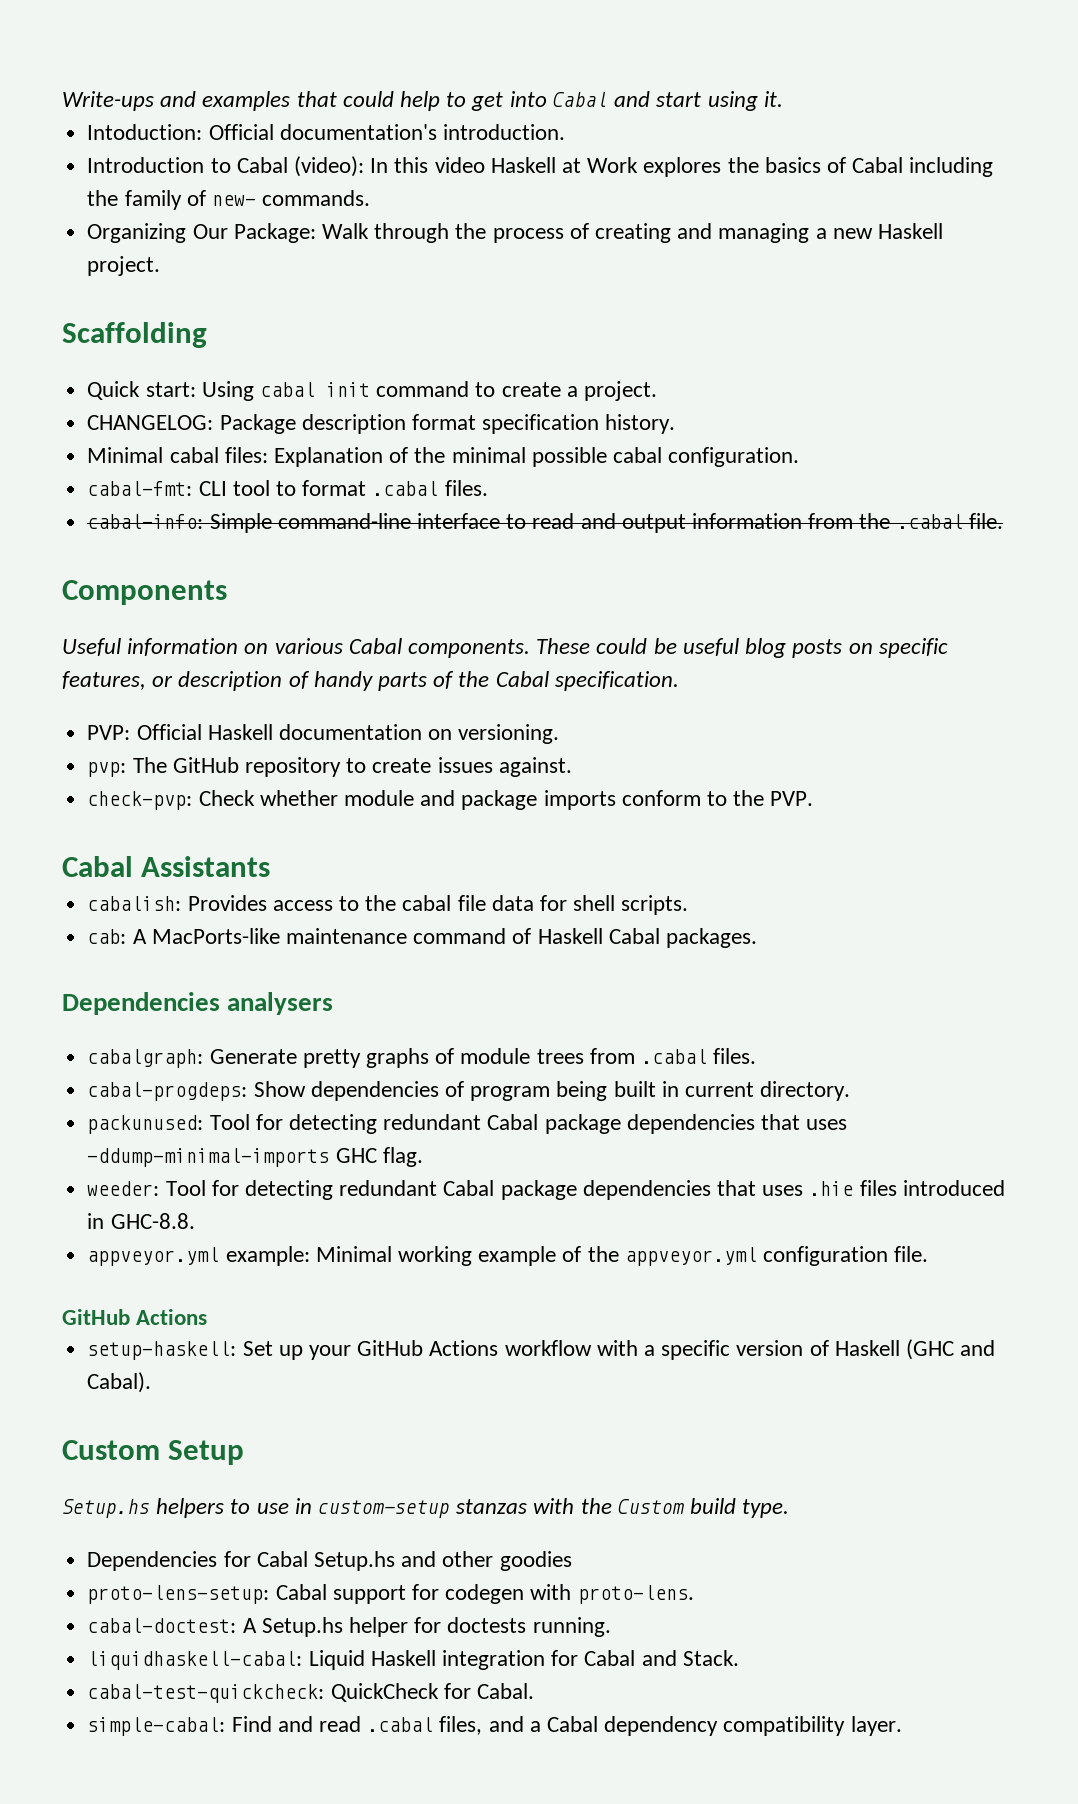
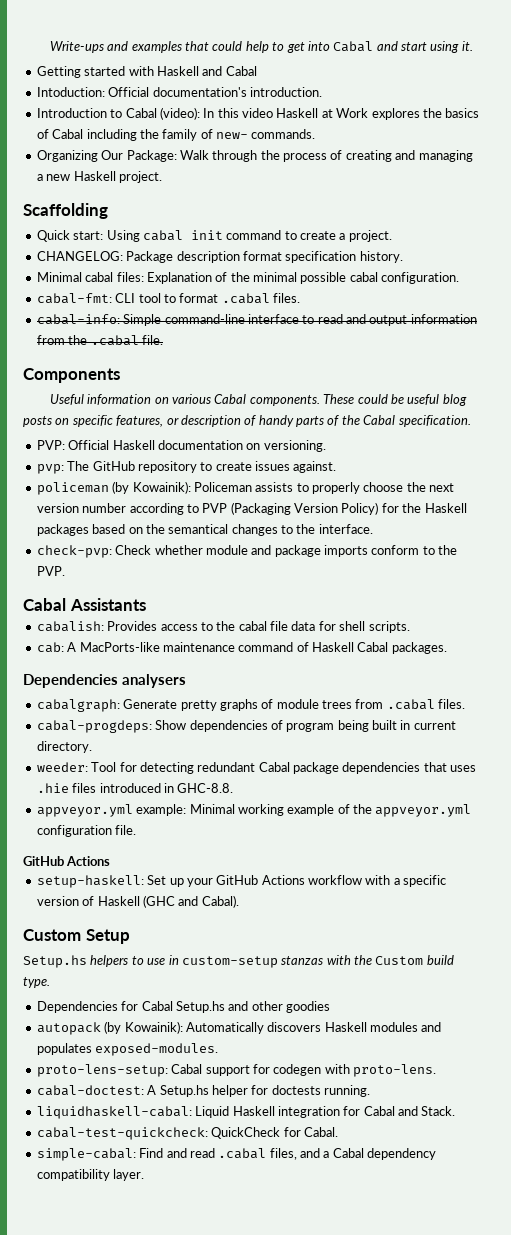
+ Getting started with Haskell and Cabal
+ policeman (by Kowainik): Policeman assists to properly choose the next version number according to PVP (Packaging Version Policy) for the Haskell packages based on the semantical changes to the interface.
- packunused: Tool for detecting redundant Cabal package dependencies that uses -ddump-minimal-imports GHC flag.
+ autopack (by Kowainik): Automatically discovers Haskell modules and populates exposed-modules.

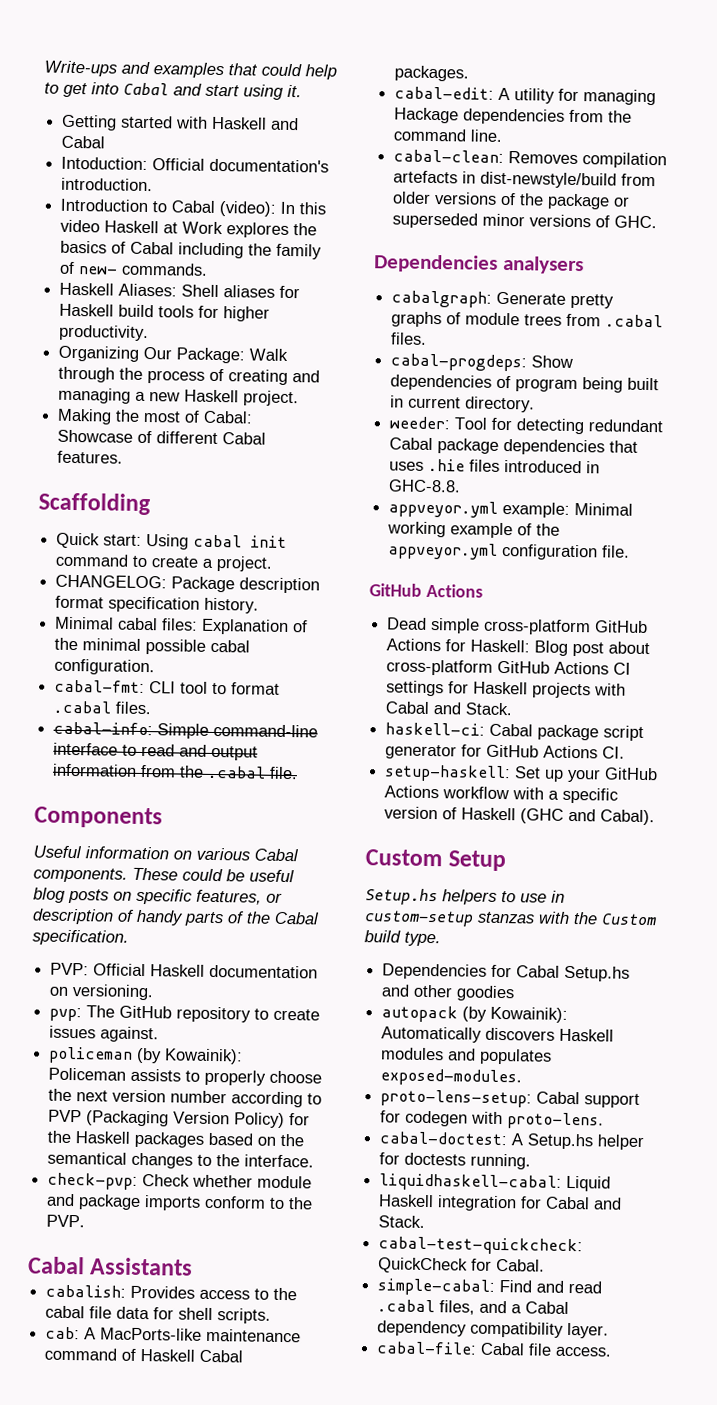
+ Haskell Aliases: Shell aliases for Haskell build tools for higher productivity.
+ Making the most of Cabal: Showcase of different Cabal features.
+ cabal-edit: A utility for managing Hackage dependencies from the command line.
+ cabal-clean: Removes compilation artefacts in dist-newstyle/build from older versions of the package or superseded minor versions of GHC.
+ Dead simple cross-platform GitHub Actions for Haskell: Blog post about cross-platform GitHub Actions CI settings for Haskell projects with Cabal and Stack.
+ haskell-ci: Cabal package script generator for GitHub Actions CI.
+ cabal-file: Cabal file access.

